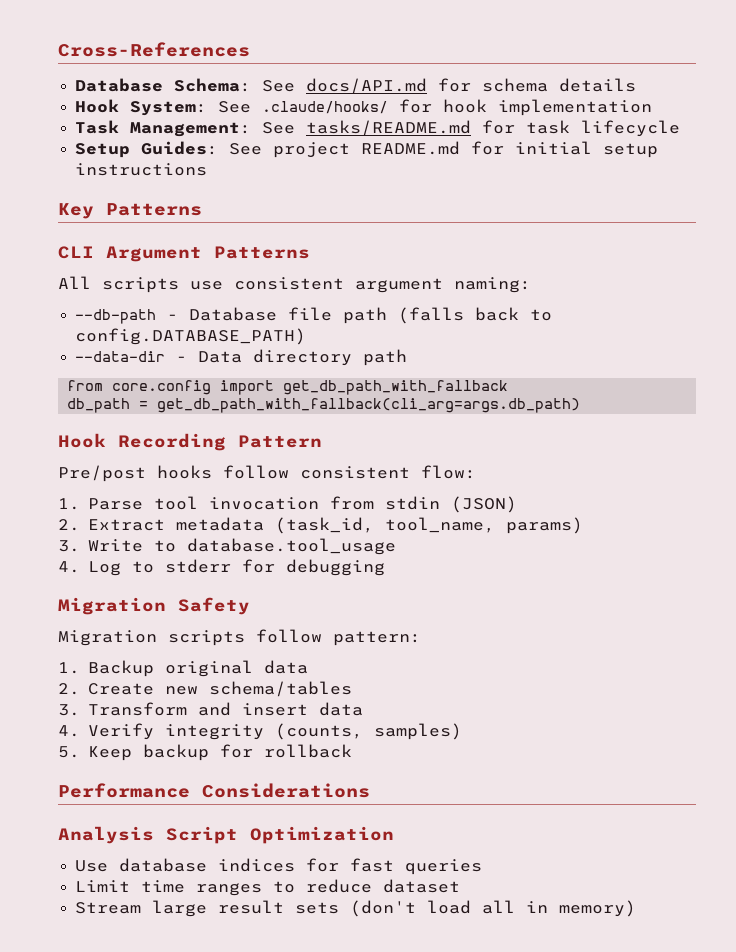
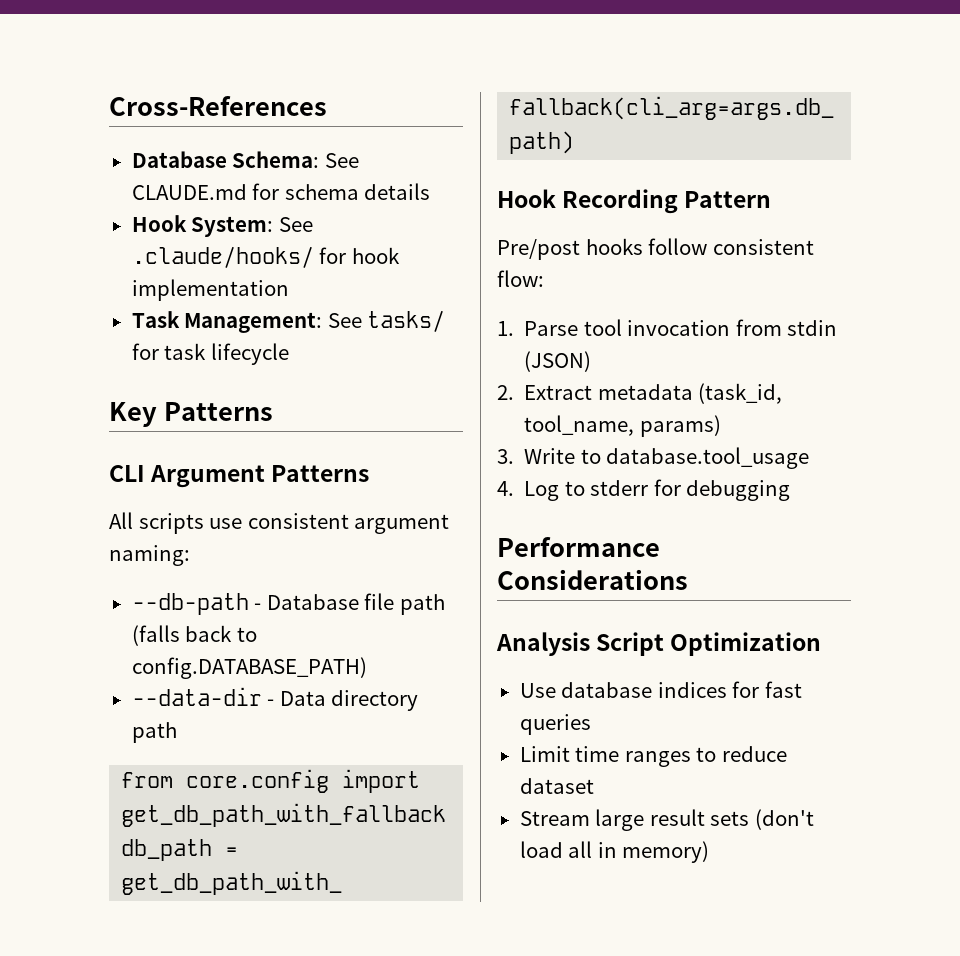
- Database Schema: See docs/API.md for schema details
+ Database Schema: See CLAUDE.md for schema details
- Task Management: See tasks/README.md for task lifecycle
+ Task Management: See tasks/ for task lifecycle
- Setup Guides: See project README.md for initial setup instructions
- Migration Safety
- Migration scripts follow pattern:
- 1. Backup original data
- 2. Create new schema/tables
- 3. Transform and insert data
- 4. Verify integrity (counts, samples)
- 5. Keep backup for rollback

